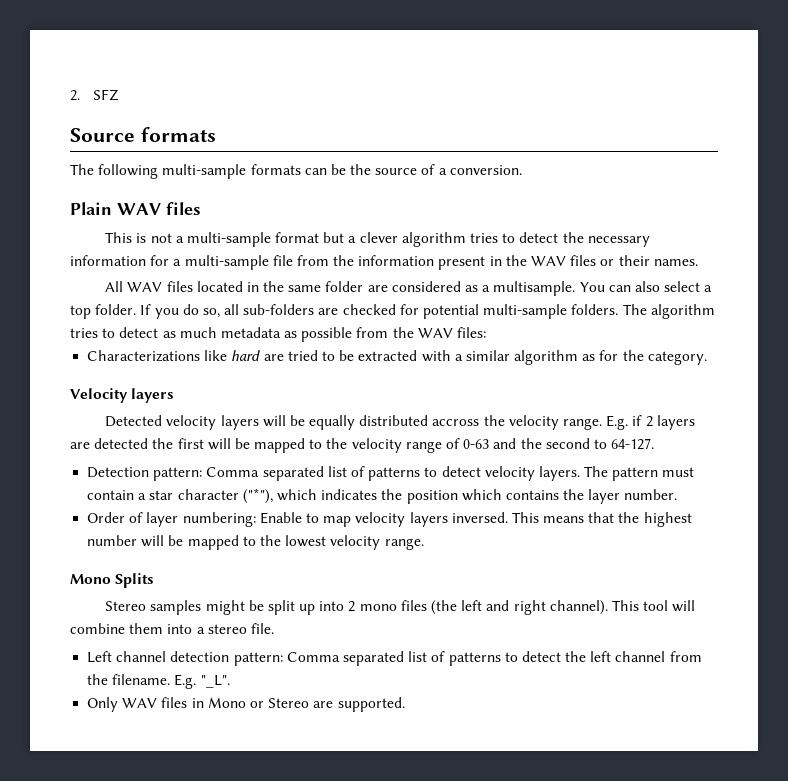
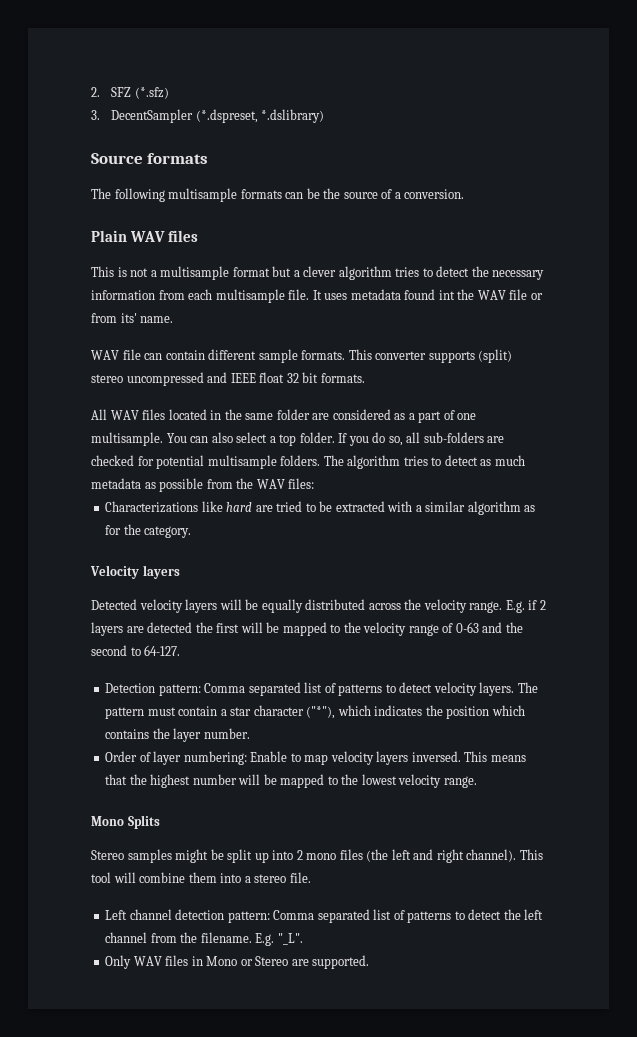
- 2. SFZ
+ 2. SFZ (*.sfz)
+ 3. DecentSampler (*.dspreset, *.dslibrary)
- The following multi-sample formats can be the source of a conversion.
+ The following multisample formats can be the source of a conversion.
- This is not a multi-sample format but a clever algorithm tries to detect the necessary information for a multi-sample file from the information present in the WAV files or their names.
+ This is not a multisample format but a clever algorithm tries to detect the necessary information from each multisample file. It uses metadata found int the WAV file or from its' name.
+ WAV file can contain different sample formats. This converter supports (split) stereo uncompressed and IEEE float 32 bit formats.
- All WAV files located in the same folder are considered as a multisample.
+ All WAV files located in the same folder are considered as a part of one multisample.
- If you do so, all sub-folders are checked for potential multi-sample folders.
+ If you do so, all sub-folders are checked for potential multisample folders.
- Detected velocity layers will be equally distributed accross the velocity range.
+ Detected velocity layers will be equally distributed across the velocity range.

